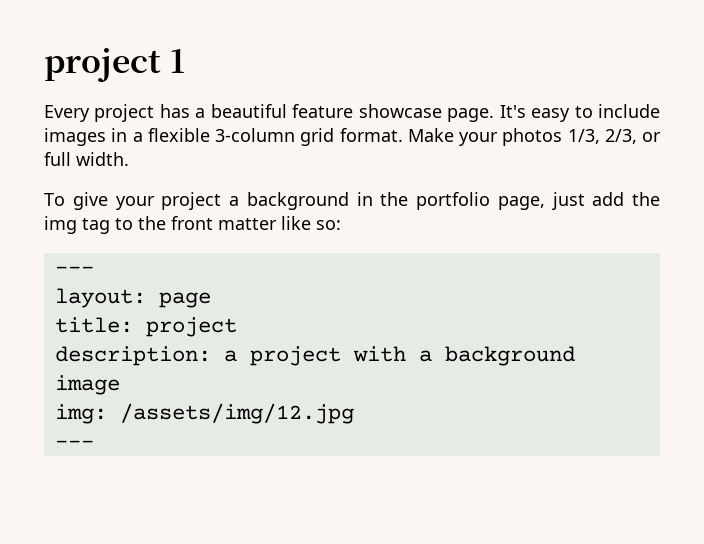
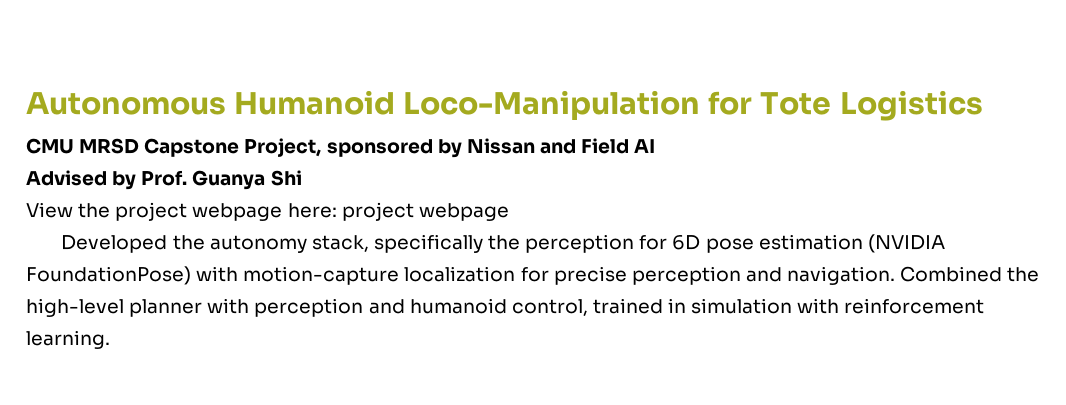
- project 1
- Every project has a beautiful feature showcase page. It's easy to include images in a flexible 3-column grid format. Make your photos 1/3, 2/3, or full width.
- To give your project a background in the portfolio page, just add the img tag to the front matter like so:
- ---
- layout: page
- title: project
- description: a project with a background image
- img: /assets/img/12.jpg
- ---
+ Autonomous Humanoid Loco-Manipulation for Tote Logistics
+ CMU MRSD Capstone Project, sponsored by Nissan and Field AI
+ Advised by Prof. Guanya Shi
+ View the project webpage here: project webpage
+ Developed the autonomy stack, specifically the perception for 6D pose estimation (NVIDIA FoundationPose) with motion-capture localization for precise perception and navigation. Combined the high-level planner with perception and humanoid control, trained in simulation with reinforcement learning.

